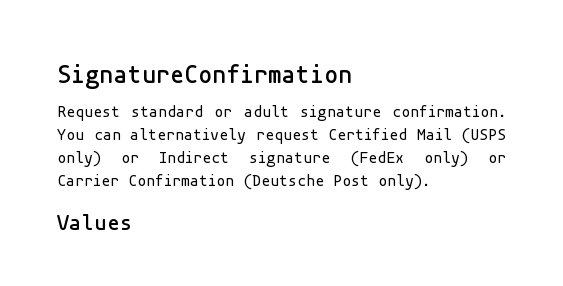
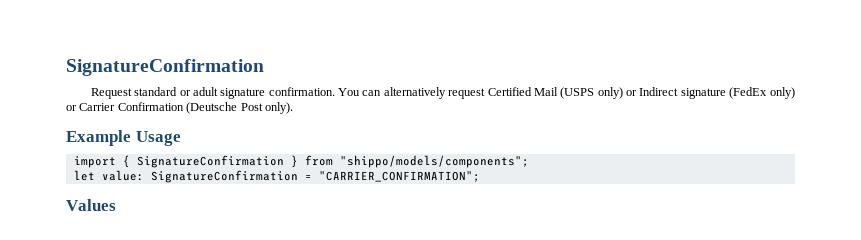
+ Example Usage
+ import { SignatureConfirmation } from "shippo/models/components";
+ let value: SignatureConfirmation = "CARRIER_CONFIRMATION";

